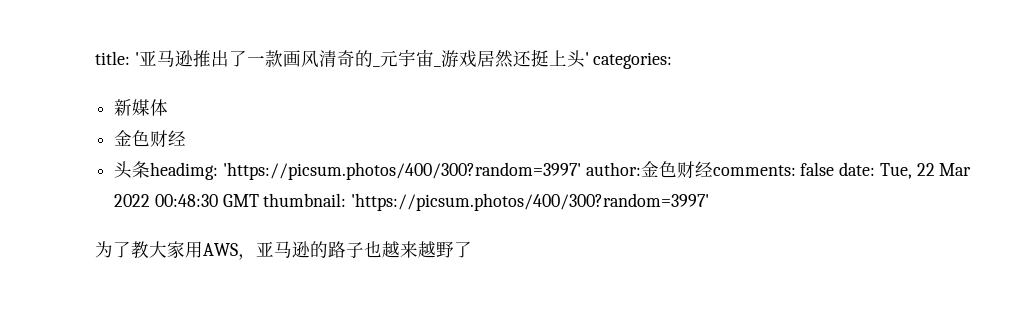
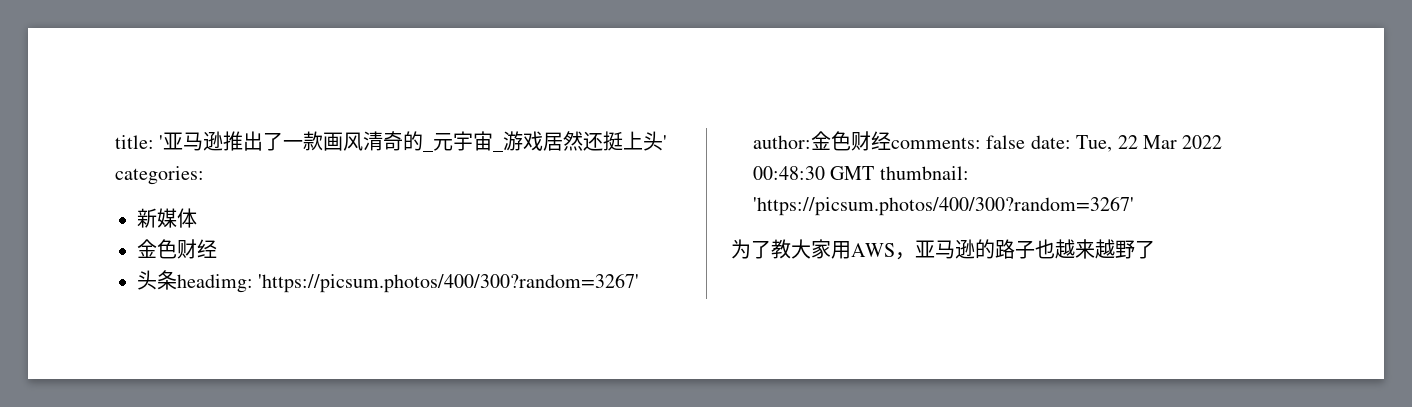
- 头条headimg: 'https://picsum.photos/400/300?random=3997' author:金色财经comments: false date: Tue, 22 Mar 2022 00:48:30 GMT thumbnail: 'https://picsum.photos/400/300?random=3997'
+ 头条headimg: 'https://picsum.photos/400/300?random=3267' author:金色财经comments: false date: Tue, 22 Mar 2022 00:48:30 GMT thumbnail: 'https://picsum.photos/400/300?random=3267'

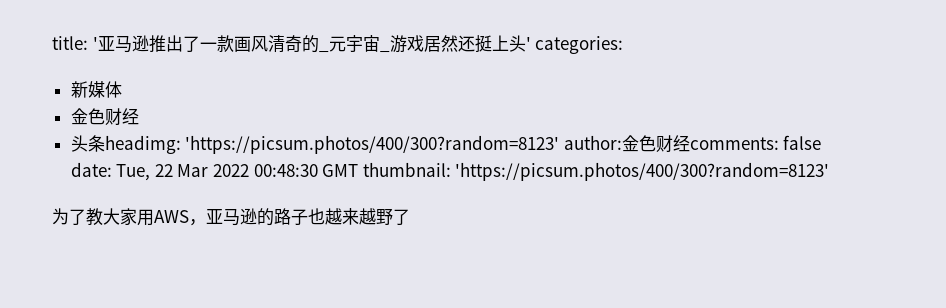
- 头条headimg: 'https://picsum.photos/400/300?random=3267' author:金色财经comments: false date: Tue, 22 Mar 2022 00:48:30 GMT thumbnail: 'https://picsum.photos/400/300?random=3267'
+ 头条headimg: 'https://picsum.photos/400/300?random=8123' author:金色财经comments: false date: Tue, 22 Mar 2022 00:48:30 GMT thumbnail: 'https://picsum.photos/400/300?random=8123'

